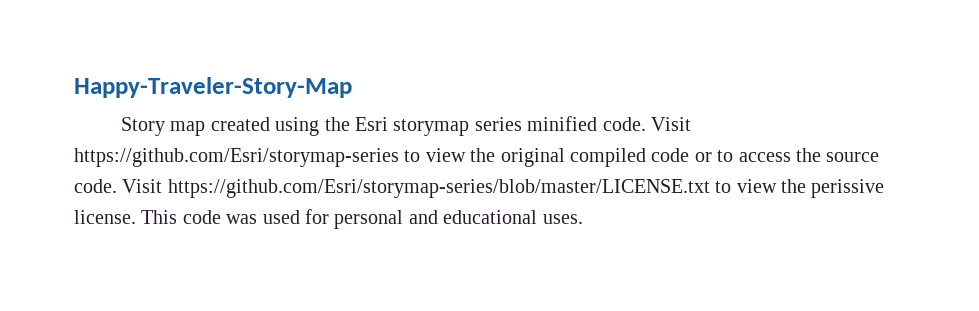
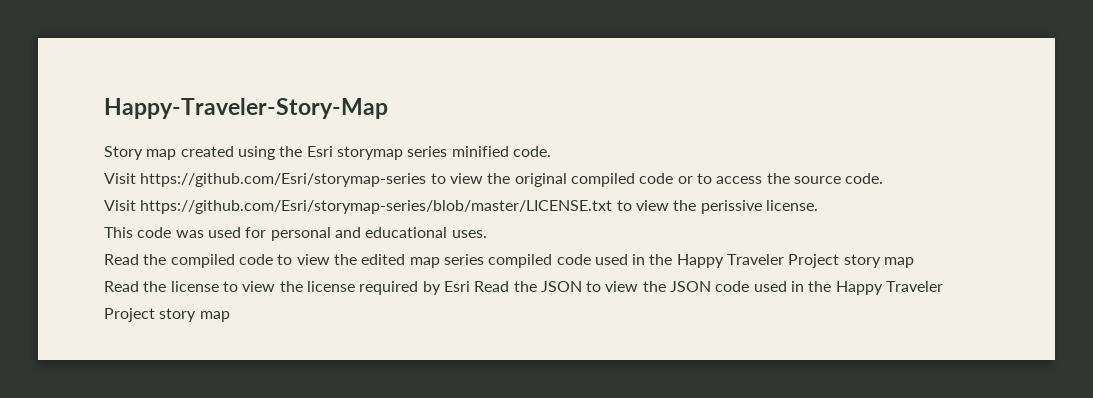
- Story map created using the Esri storymap series minified code. Visit https://github.com/Esri/storymap-series to view the original compiled code or to access the source code. Visit https://github.com/Esri/storymap-series/blob/master/LICENSE.txt to view the perissive license. This code was used for personal and educational uses.
+ Story map created using the Esri storymap series minified code.
+ Visit https://github.com/Esri/storymap-series to view the original compiled code or to access the source code.
+ Visit https://github.com/Esri/storymap-series/blob/master/LICENSE.txt to view the perissive license.
+ This code was used for personal and educational uses.
+ Read the compiled code to view the edited map series compiled code used in the Happy Traveler Project story map
+ Read the license to view the license required by Esri Read the JSON to view the JSON code used in the Happy Traveler Project story map

